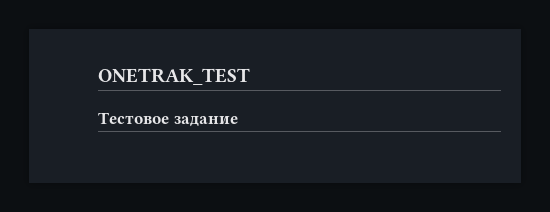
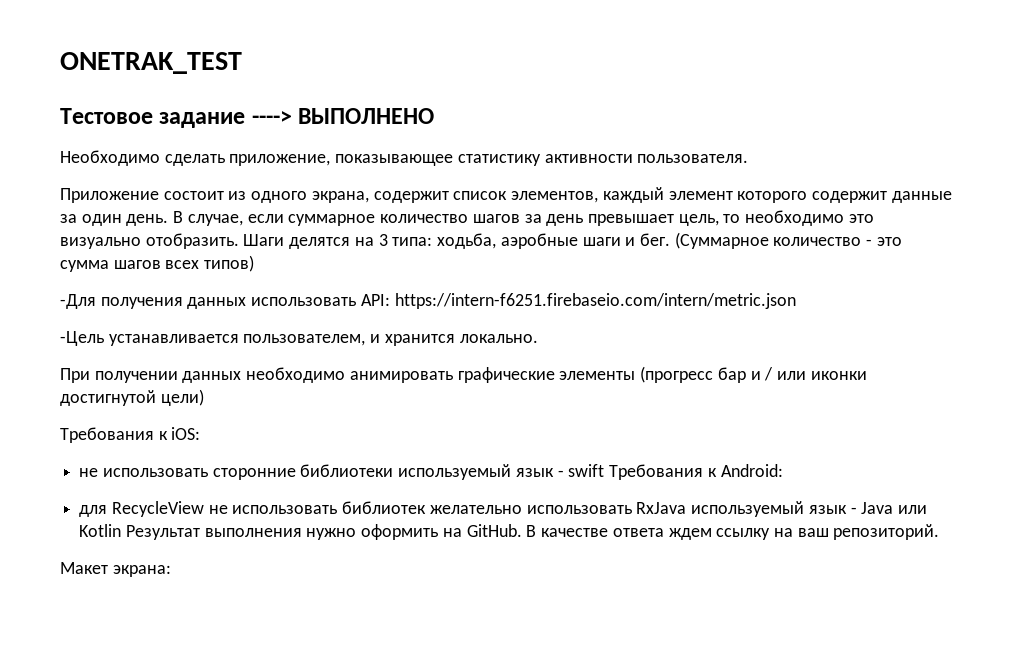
- Тестовое задание
+ Тестовое задание ----> ВЫПОЛНЕНО
+ Необходимо сделать приложение, показывающее статистику активности пользователя.
+ Приложение состоит из одного экрана, содержит список элементов, каждый элемент которого содержит данные за один день. В случае, если суммарное количество шагов за день превышает цель, то необходимо это визуально отобразить. Шаги делятся на 3 типа: ходьба, аэробные шаги и бег. (Суммарное количество - это сумма шагов всех типов)
+ -Для получения данных использовать API: https://intern-f6251.firebaseio.com/intern/metric.json
+ -Цель устанавливается пользователем, и хранится локально.
+ При получении данных необходимо анимировать графические элементы (прогресс бар и / или иконки достигнутой цели)
+ Требования к iOS:
+ не использовать сторонние библиотеки используемый язык - swift Требования к Android:
+ для RecycleView не использовать библиотек желательно использовать RxJava используемый язык - Java или Kotlin Результат выполнения нужно оформить на GitHub. В качестве ответа ждем ссылку на ваш репозиторий.
+ Макет экрана:

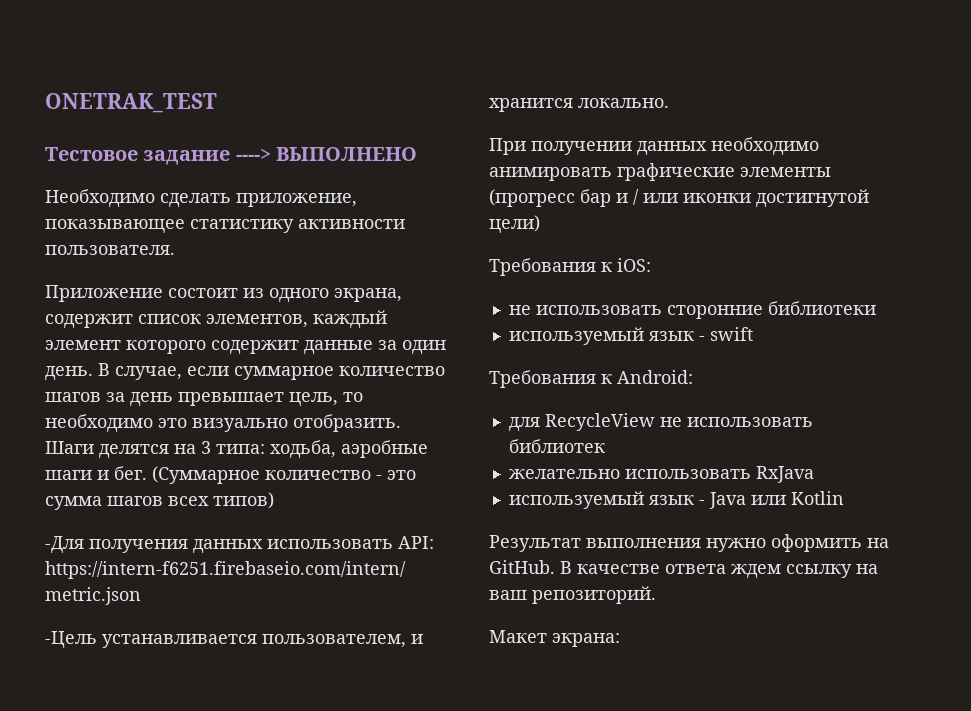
- не использовать сторонние библиотеки используемый язык - swift Требования к Android:
+ не использовать сторонние библиотеки
+ используемый язык - swift
+ Требования к Android:
- для RecycleView не использовать библиотек желательно использовать RxJava используемый язык - Java или Kotlin Результат выполнения нужно оформить на GitHub.
+ для RecycleView не использовать библиотек
+ желательно использовать RxJava
+ используемый язык - Java или Kotlin
+ Результат выполнения нужно оформить на GitHub.

